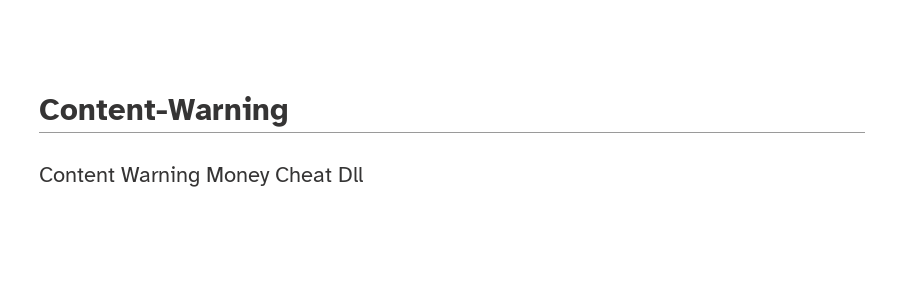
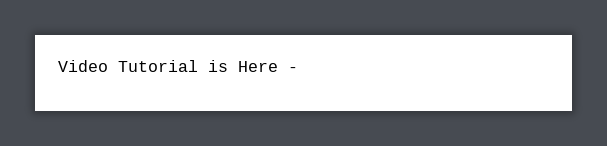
- Content-Warning
- Content Warning Money Cheat Dll
+ Video Tutorial is Here -

